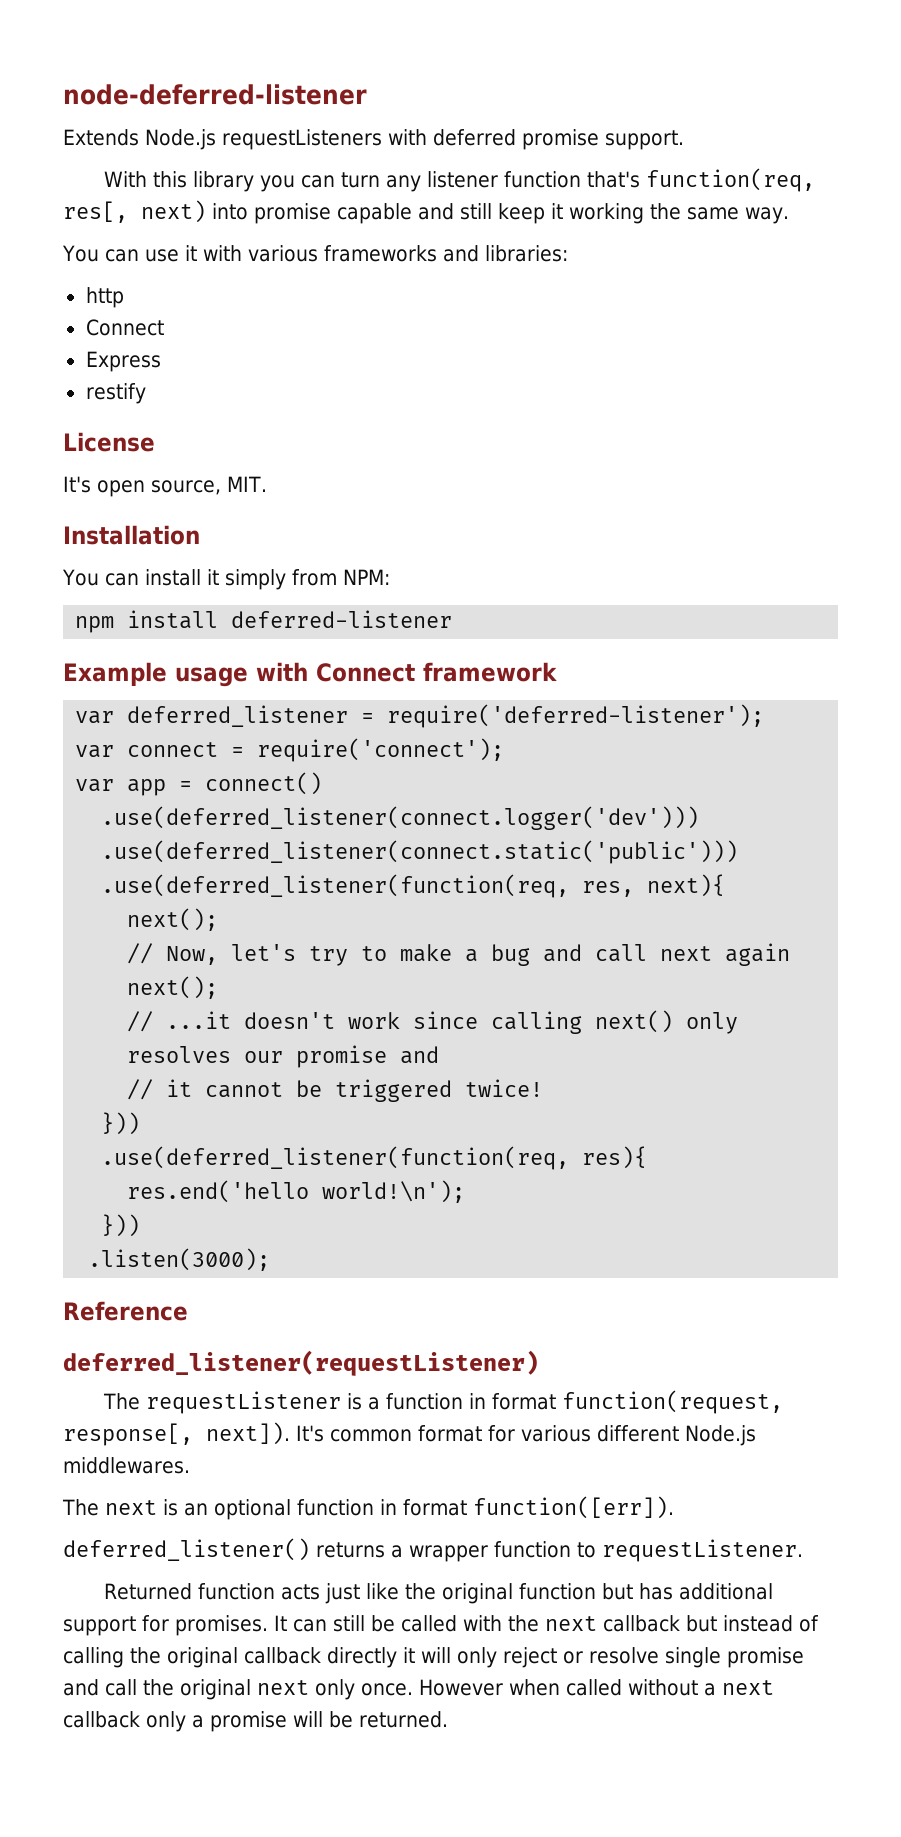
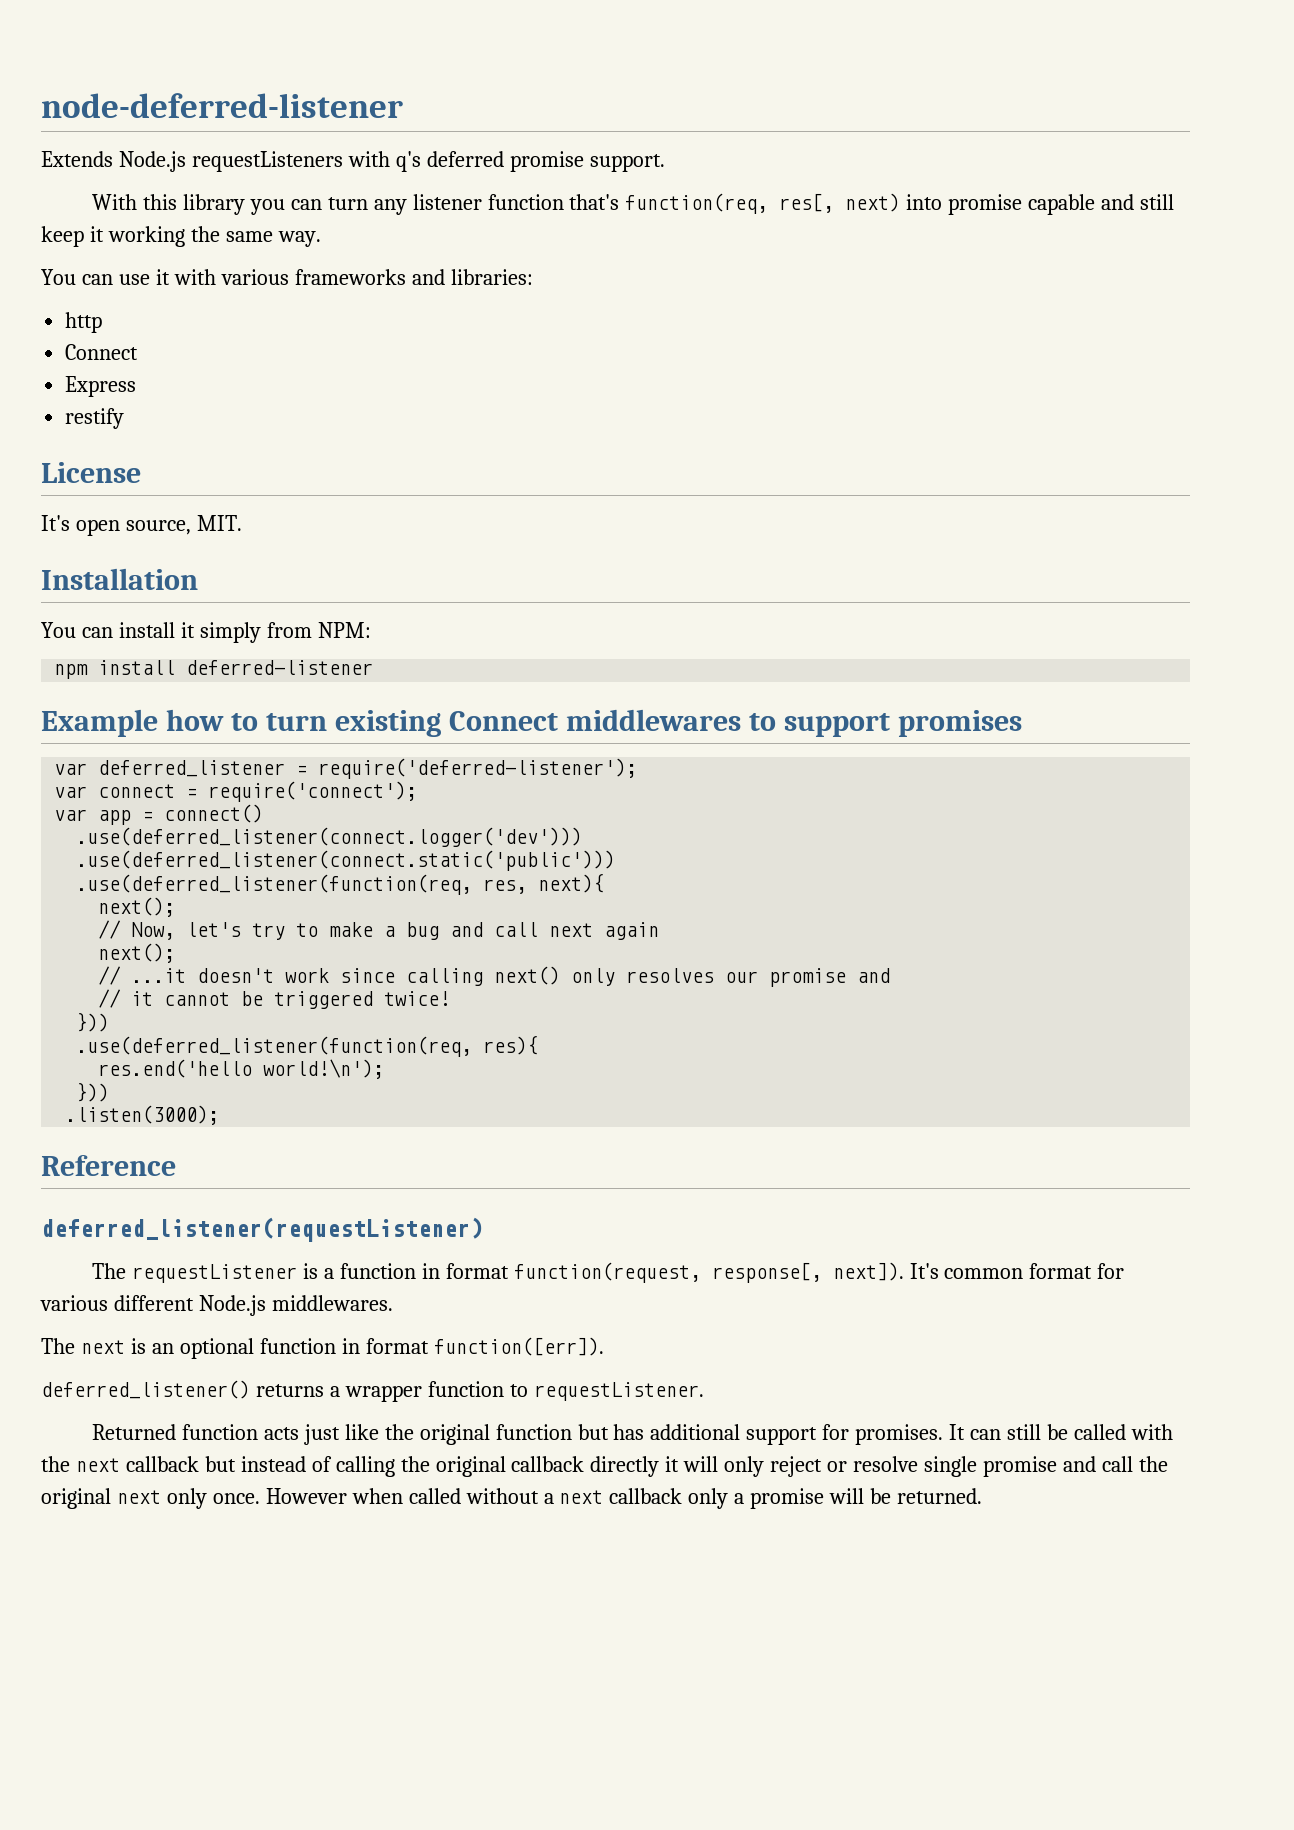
- Extends Node.js requestListeners with deferred promise support.
+ Extends Node.js requestListeners with q's deferred promise support.
- Example usage with Connect framework
+ Example how to turn existing Connect middlewares to support promises

